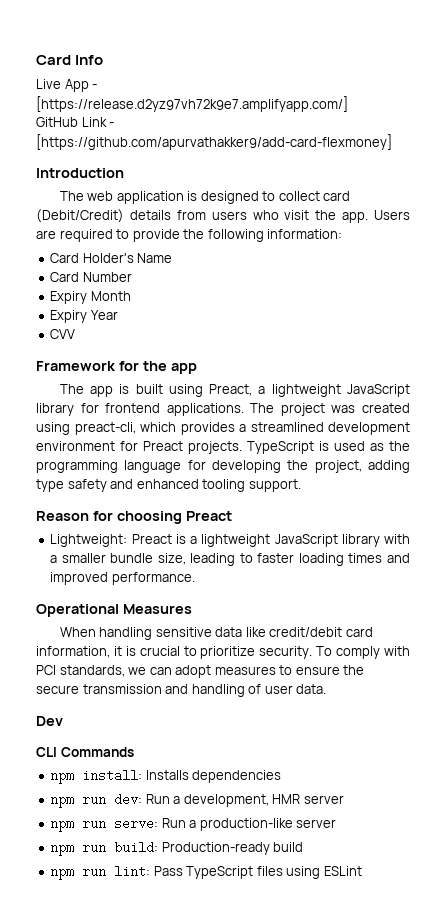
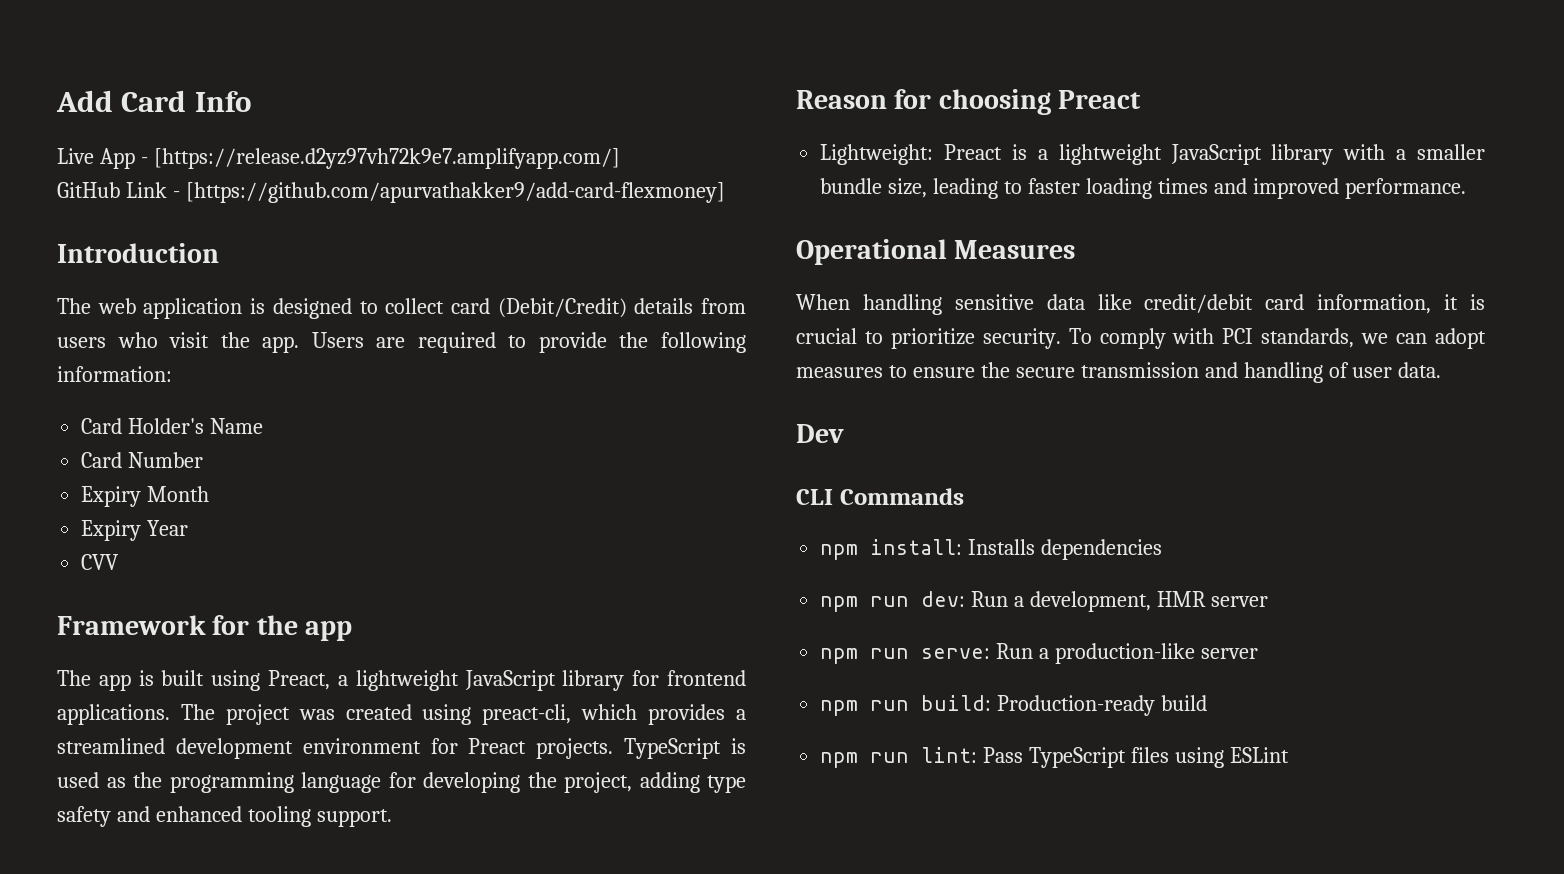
- Card Info
+ Add Card Info

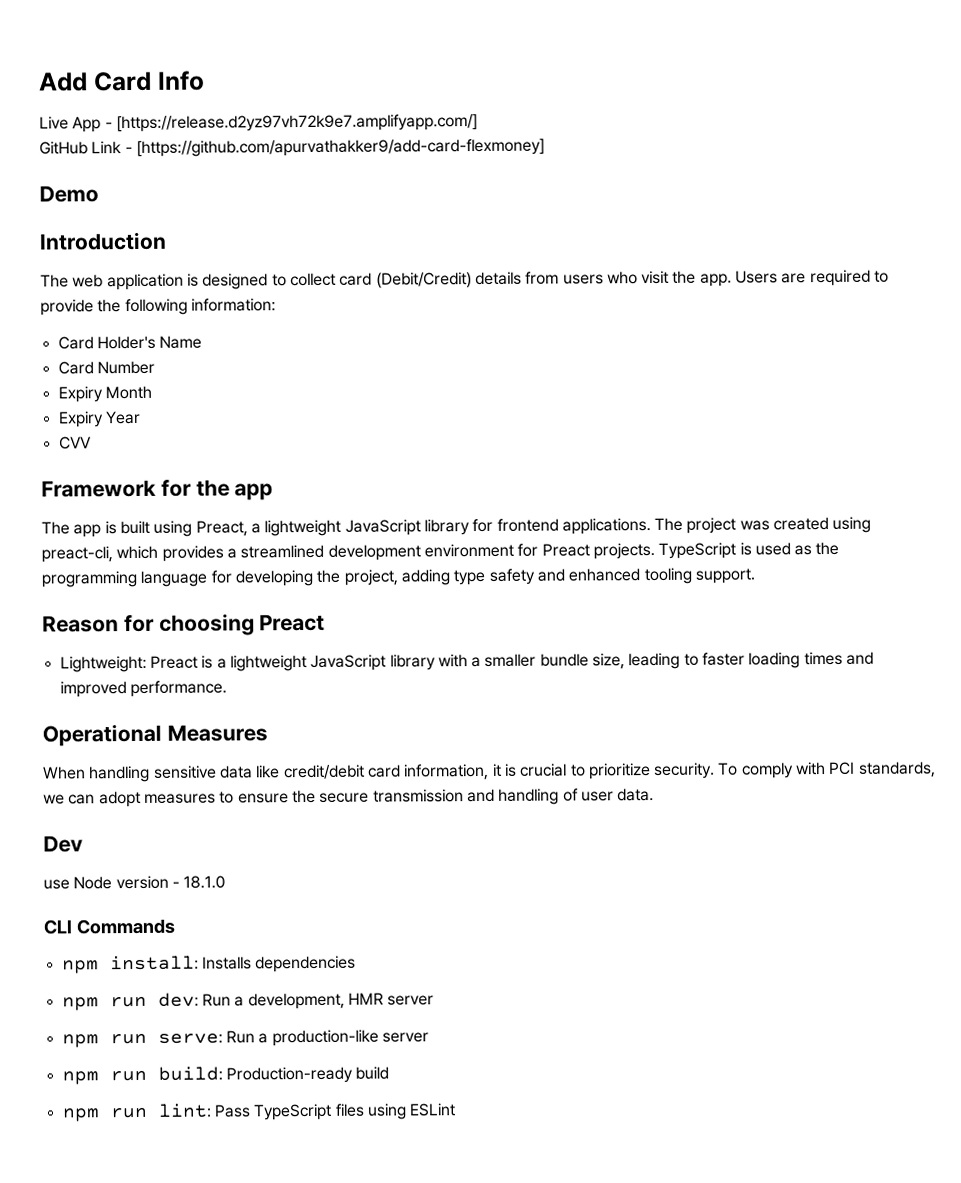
+ Demo
+ use Node version - 18.1.0

